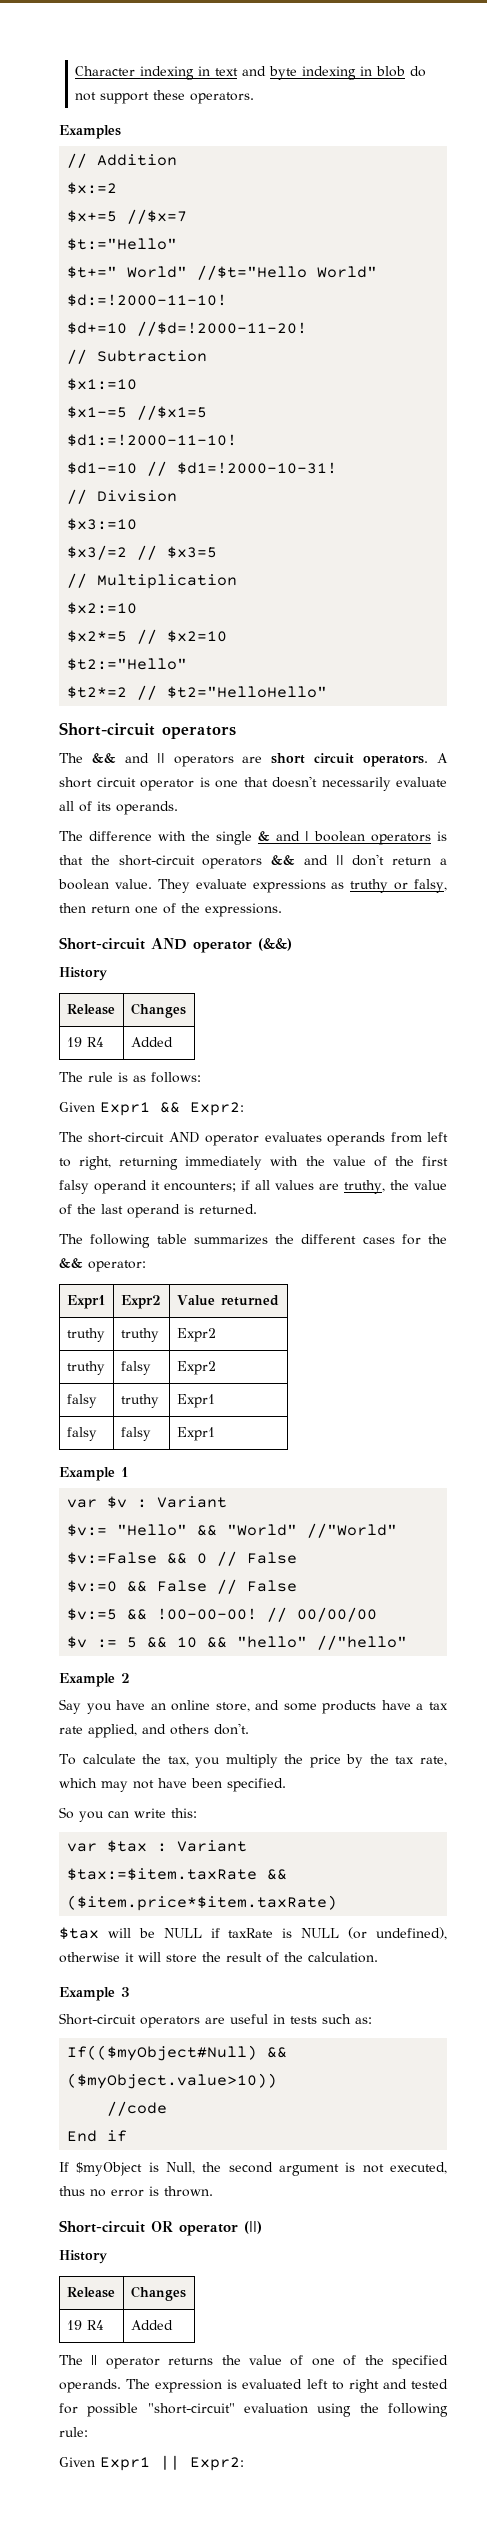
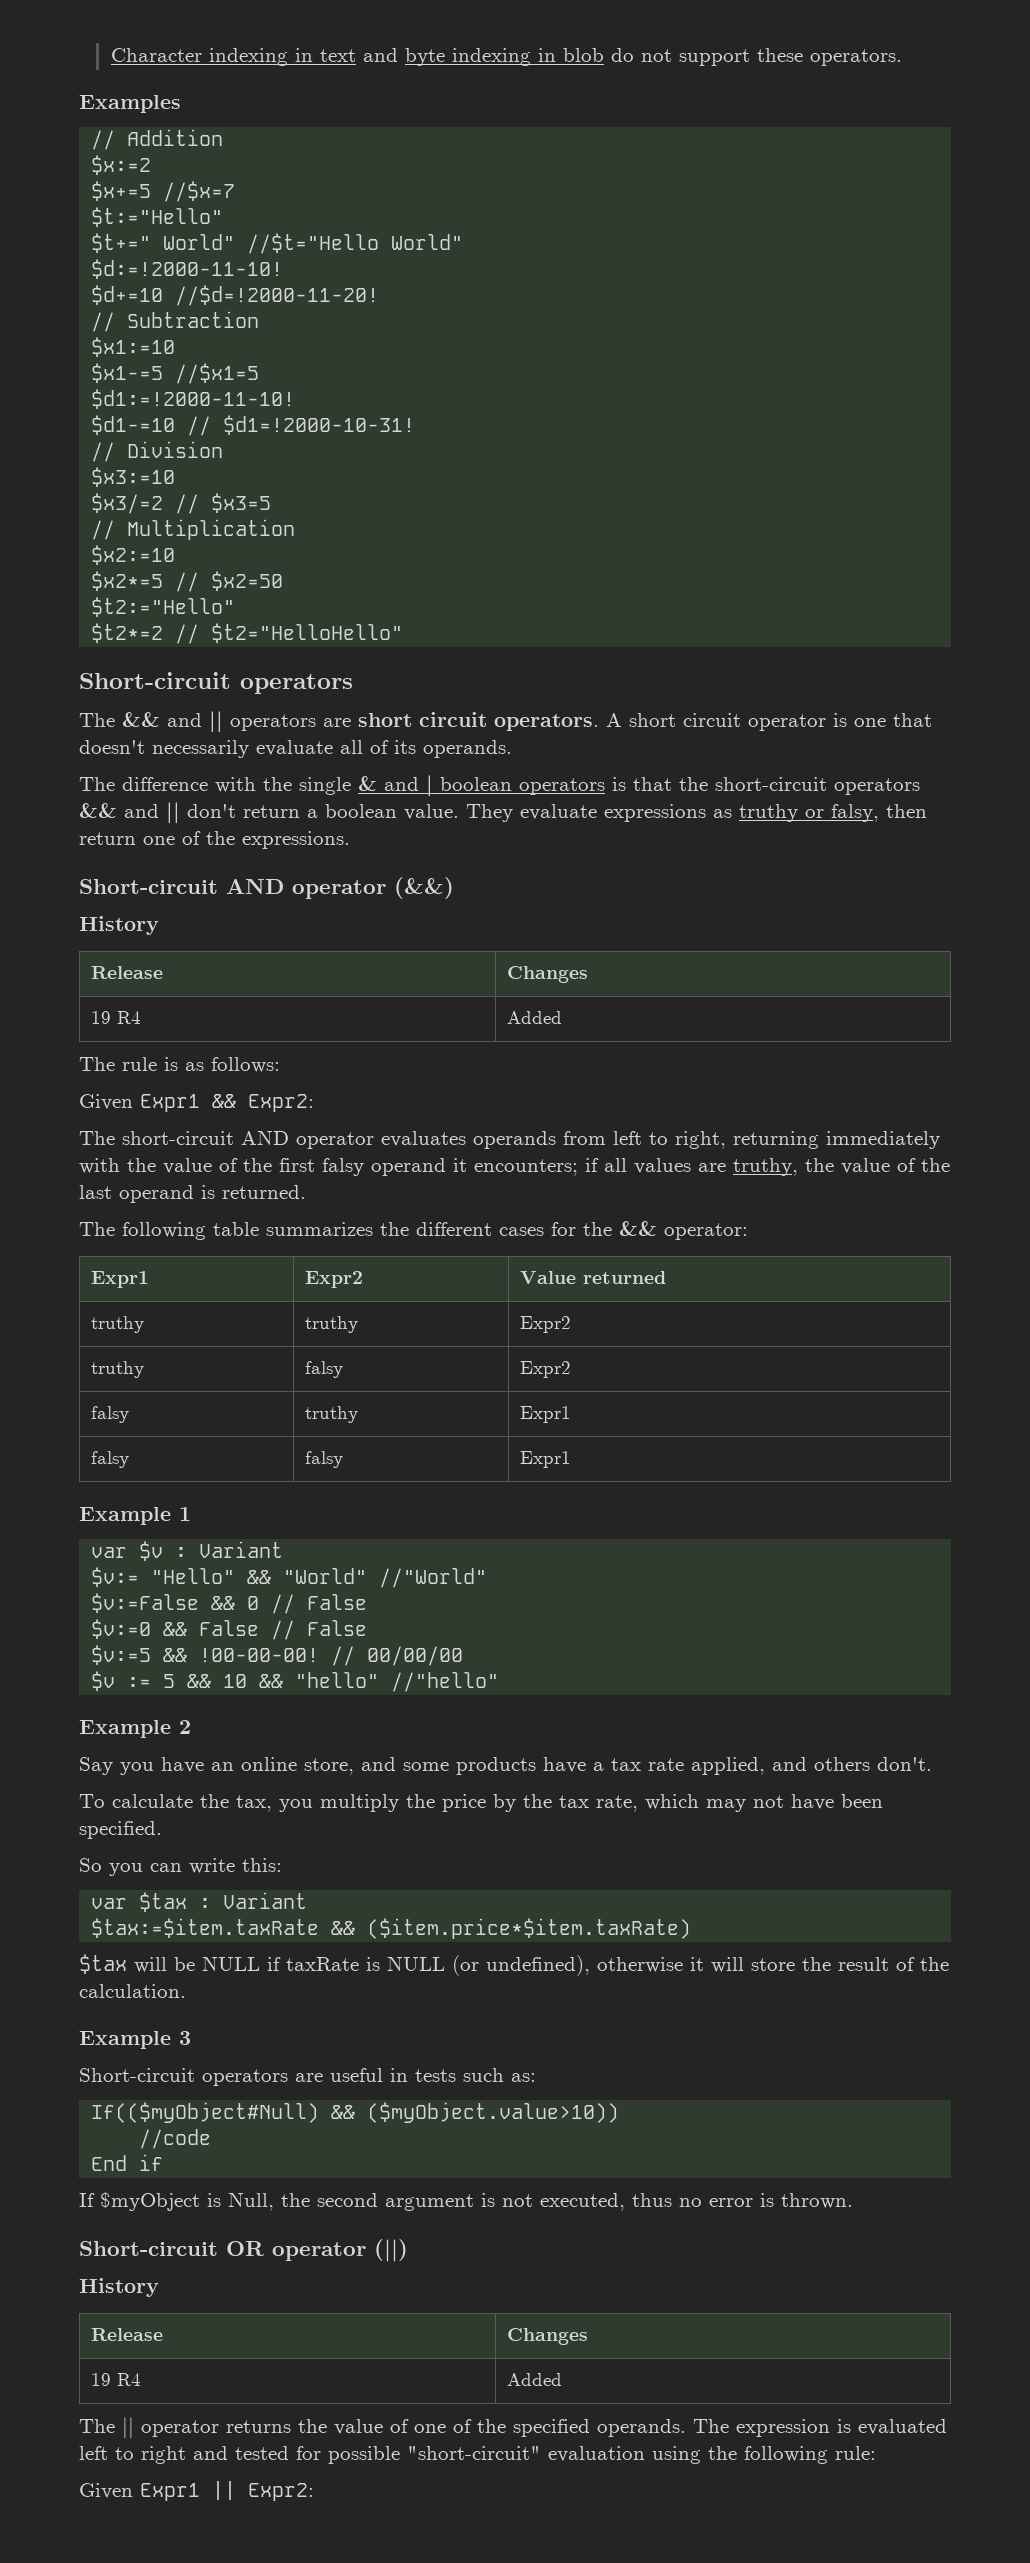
- $x2*=5 // $x2=10
+ $x2*=5 // $x2=50

